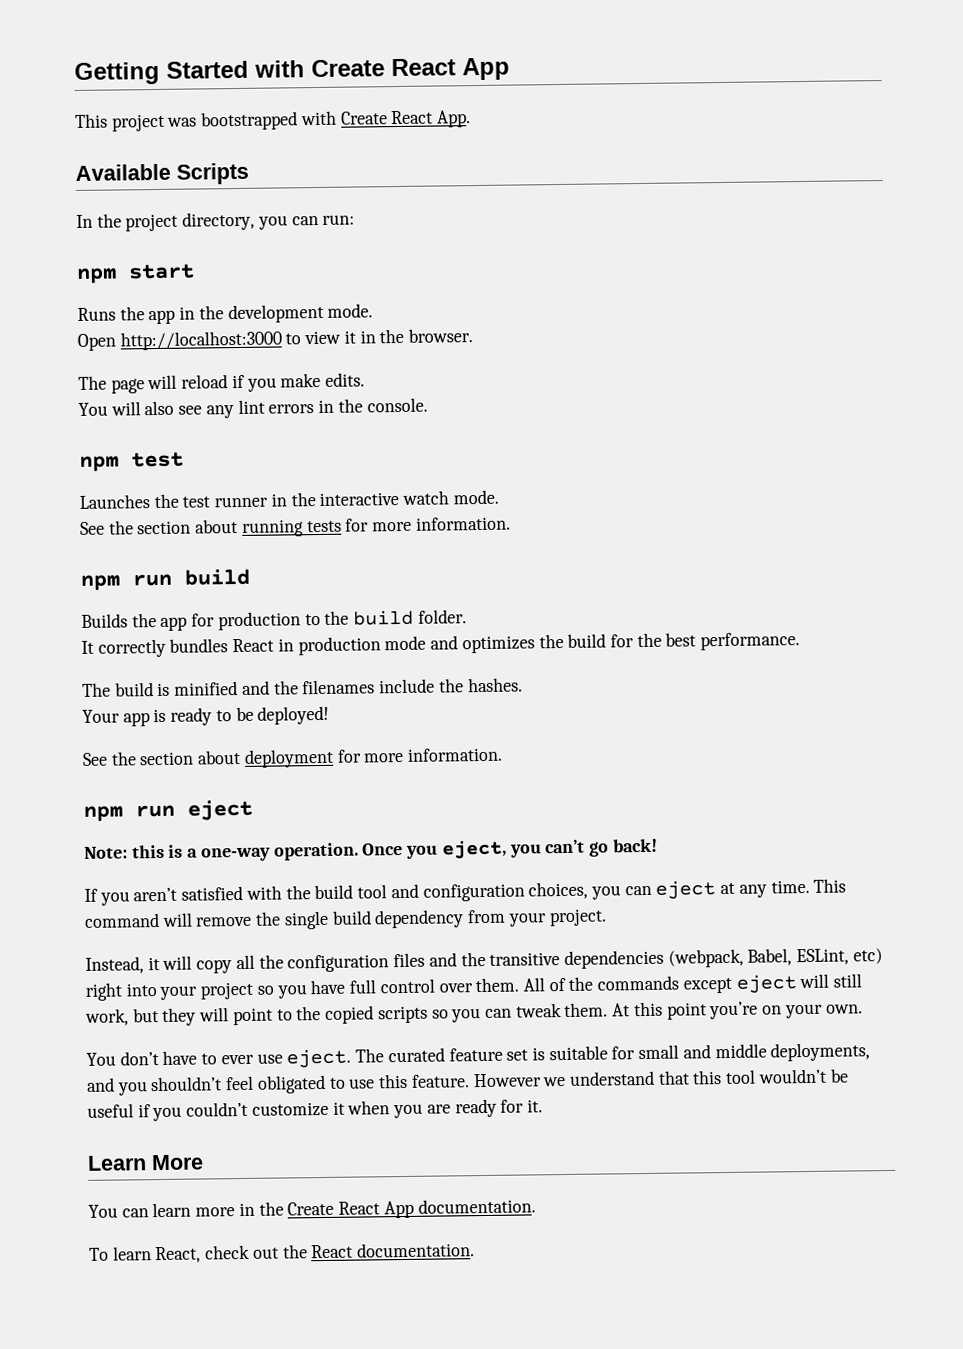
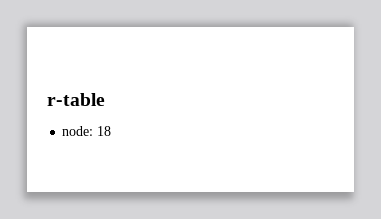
- Getting Started with Create React App
- This project was bootstrapped with Create React App.
- Available Scripts
- In the project directory, you can run:
- npm start
- Runs the app in the development mode.
- Open http://localhost:3000 to view it in the browser.
- The page will reload if you make edits.
- You will also see any lint errors in the console.
- npm test
- Launches the test runner in the interactive watch mode.
- See the section about running tests for more information.
- npm run build
- Builds the app for production to the build folder.
- It correctly bundles React in production mode and optimizes the build for the best performance.
- The build is minified and the filenames include the hashes.
- Your app is ready to be deployed!
- See the section about deployment for more information.
- npm run eject
- Note: this is a one-way operation. Once you eject, you can’t go back!
- If you aren’t satisfied with the build tool and configuration choices, you can eject at any time. This command will remove the single build dependency from your project.
- Instead, it will copy all the configuration files and the transitive dependencies (webpack, Babel, ESLint, etc) right into your project so you have full control over them. All of the commands except eject will still work, but they will point to the copied scripts so you can tweak them. At this point you’re on your own.
- You don’t have to ever use eject. The curated feature set is suitable for small and middle deployments, and you shouldn’t feel obligated to use this feature. However we understand that this tool wouldn’t be useful if you couldn’t customize it when you are ready for it.
- Learn More
- You can learn more in the Create React App documentation.
- To learn React, check out the React documentation.
+ r-table
+ node: 18

